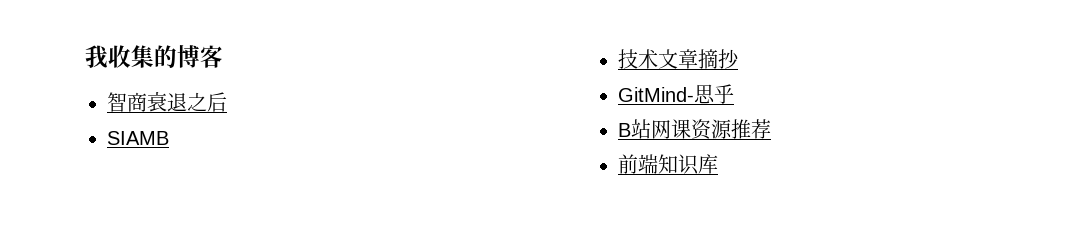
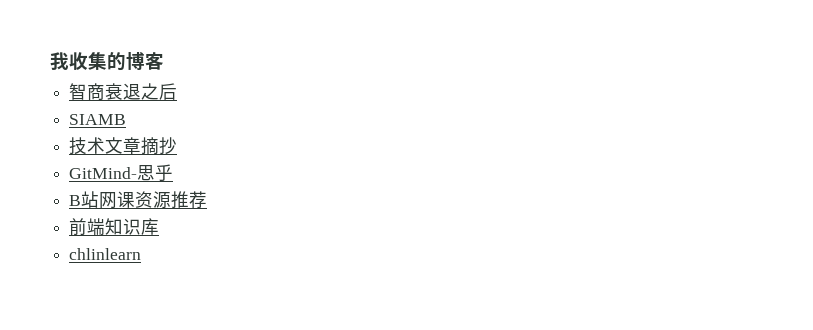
+ chlinlearn

